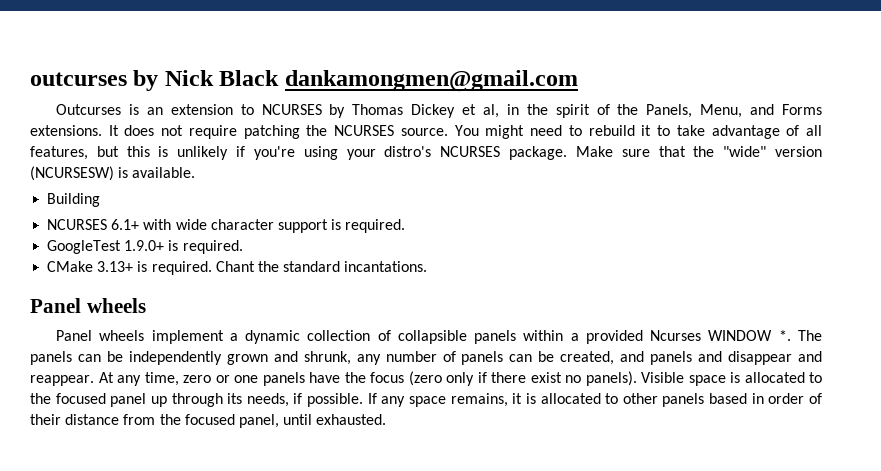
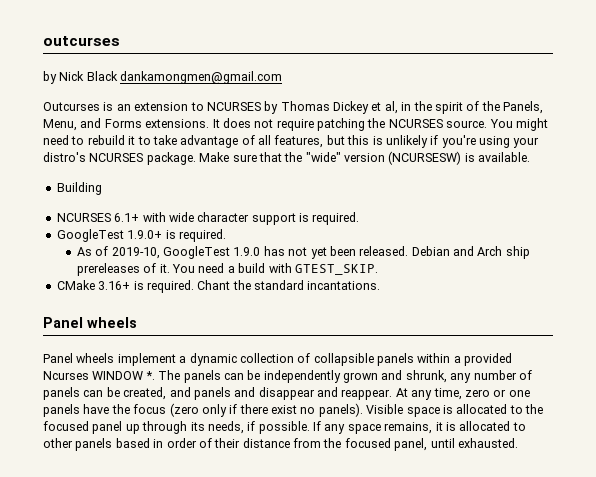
- outcurses by Nick Black dankamongmen@gmail.com
+ outcurses
+ by Nick Black dankamongmen@gmail.com
+ As of 2019-10, GoogleTest 1.9.0 has not yet been released. Debian and Arch ship prereleases of it. You need a build with GTEST_SKIP.
- CMake 3.13+ is required.
+ CMake 3.16+ is required.

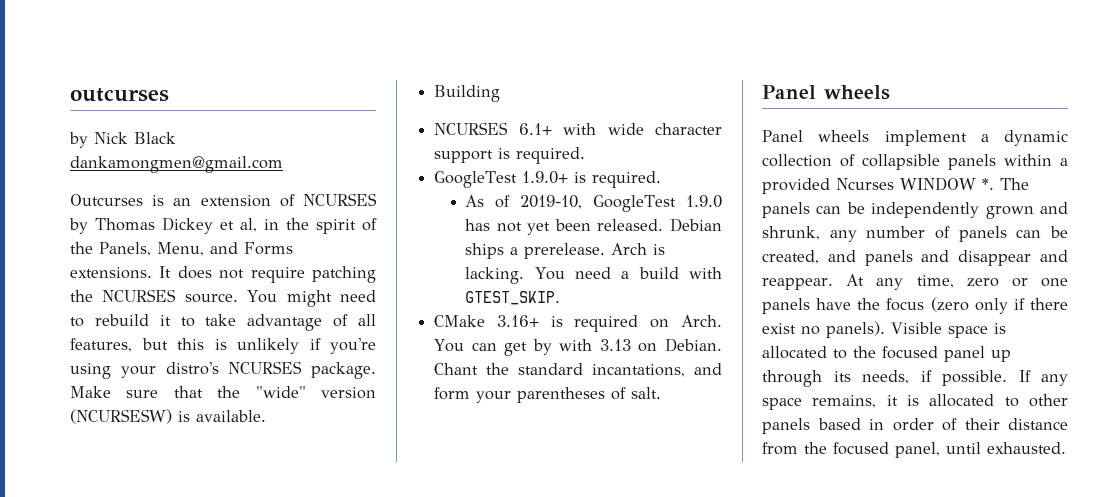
- Outcurses is an extension to NCURSES by Thomas Dickey et al, in the spirit of the Panels, Menu, and Forms extensions.
+ Outcurses is an extension of NCURSES by Thomas Dickey et al, in the spirit of the Panels, Menu, and Forms extensions.
- Debian and Arch ship prereleases of it.
+ Debian ships a prerelease. Arch is lacking.
- CMake 3.16+ is required. Chant the standard incantations.
+ CMake 3.16+ is required on Arch. You can get by with 3.13 on Debian. Chant the standard incantations, and form your parentheses of salt.

